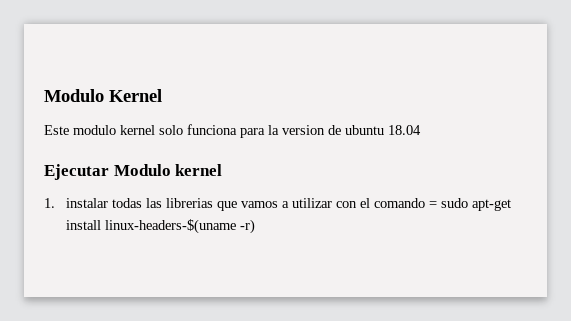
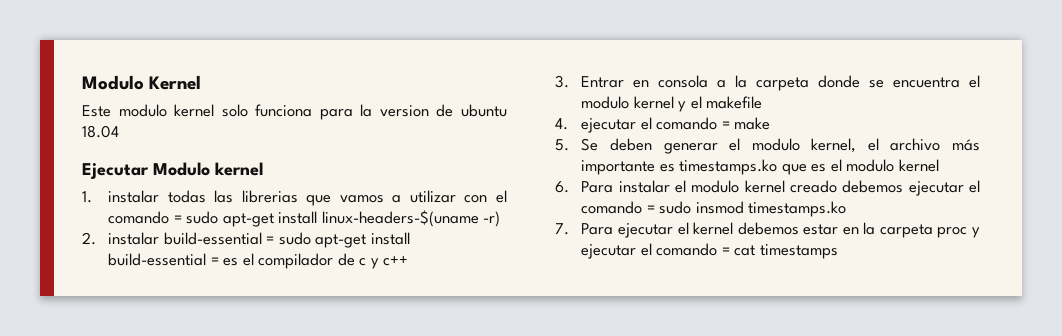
+ 2. instalar build-essential = sudo apt-get install build-essential = es el compilador de c y c++
+ 3. Entrar en consola a la carpeta donde se encuentra el modulo kernel y el makefile
+ 4. ejecutar el comando = make
+ 5. Se deben generar el modulo kernel, el archivo más importante es timestamps.ko que es el modulo kernel
+ 6. Para instalar el modulo kernel creado debemos ejecutar el comando = sudo insmod timestamps.ko
+ 7. Para ejecutar el kernel debemos estar en la carpeta proc y ejecutar el comando = cat timestamps

